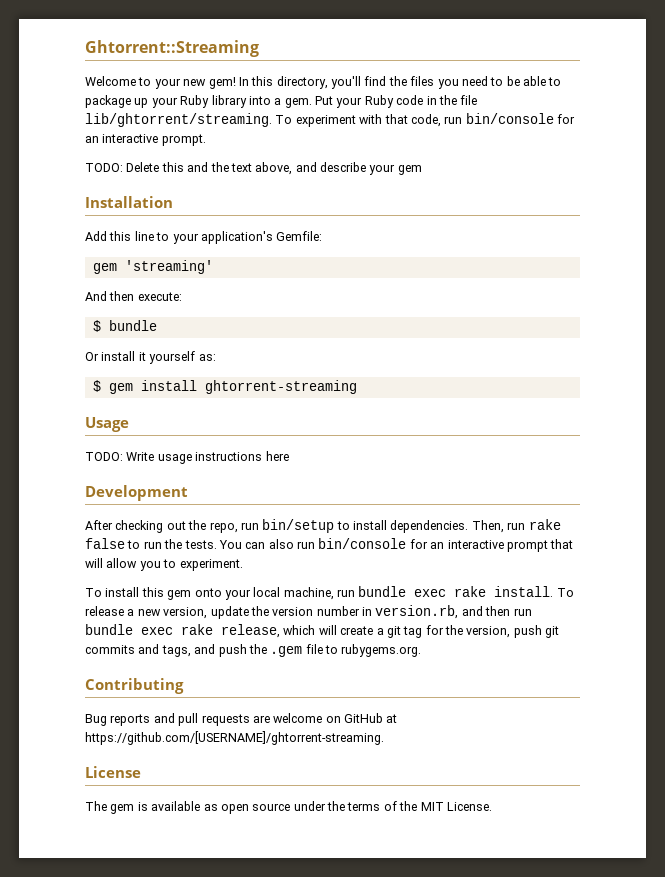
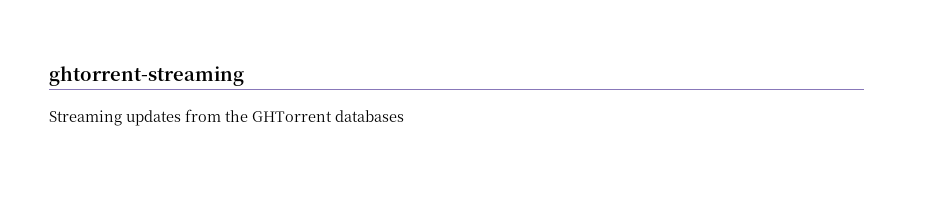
- Ghtorrent::Streaming
- Welcome to your new gem! In this directory, you'll find the files you need to be able to package up your Ruby library into a gem. Put your Ruby code in the file lib/ghtorrent/streaming. To experiment with that code, run bin/console for an interactive prompt.
- TODO: Delete this and the text above, and describe your gem
- Installation
- Add this line to your application's Gemfile:
- gem 'streaming'
- And then execute:
- $ bundle
- Or install it yourself as:
- $ gem install ghtorrent-streaming
- Usage
- TODO: Write usage instructions here
- Development
- After checking out the repo, run bin/setup to install dependencies. Then, run rake false to run the tests. You can also run bin/console for an interactive prompt that will allow you to experiment.
- To install this gem onto your local machine, run bundle exec rake install. To release a new version, update the version number in version.rb, and then run bundle exec rake release, which will create a git tag for the version, push git commits and tags, and push the .gem file to rubygems.org.
- Contributing
- Bug reports and pull requests are welcome on GitHub at https://github.com/[USERNAME]/ghtorrent-streaming.
- License
- The gem is available as open source under the terms of the MIT License.
+ ghtorrent-streaming
+ Streaming updates from the GHTorrent databases

